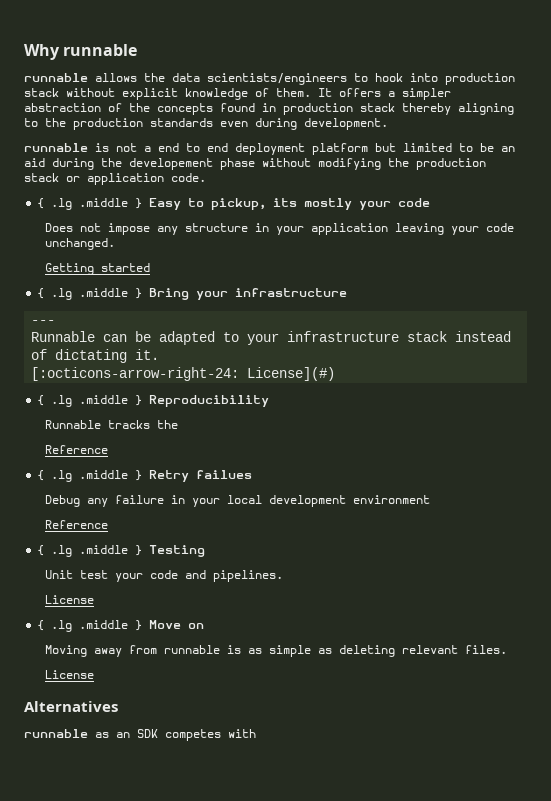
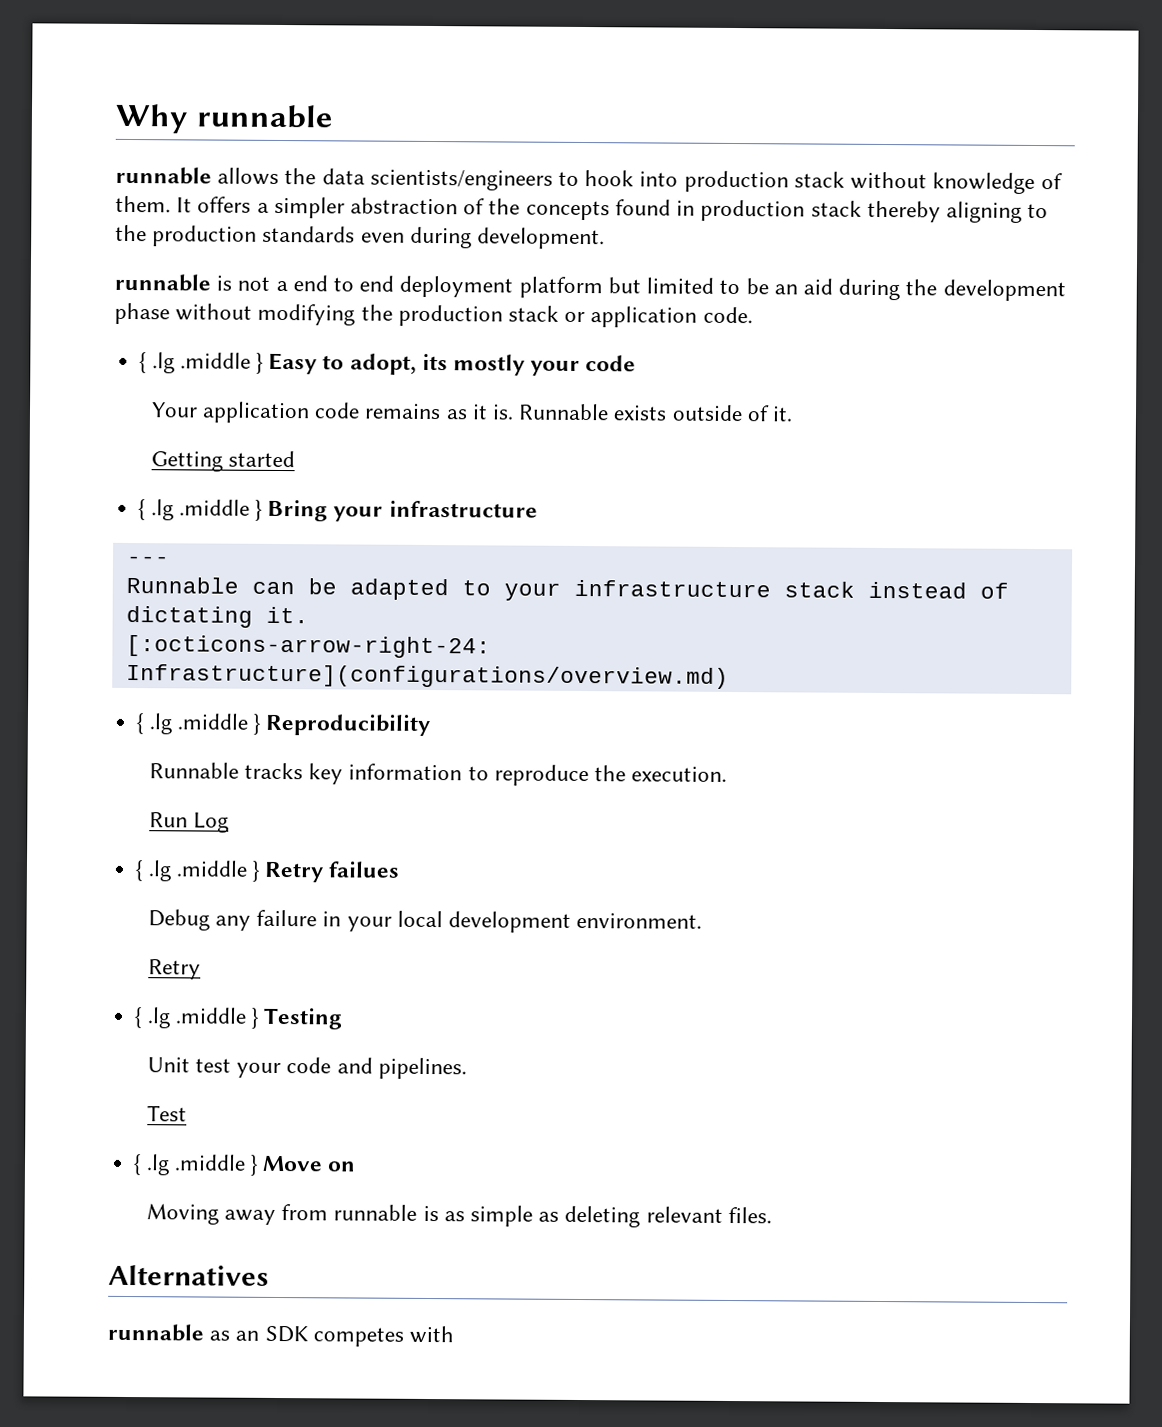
- runnable allows the data scientists/engineers to hook into production stack without explicit knowledge of them.
+ runnable allows the data scientists/engineers to hook into production stack without knowledge of them.
- runnable is not a end to end deployment platform but limited to be an aid during the developement phase without modifying the production stack or application code.
+ runnable is not a end to end deployment platform but limited to be an aid during the development phase without modifying the production stack or application code.
- { .lg .middle } Easy to pickup, its mostly your code
+ { .lg .middle } Easy to adopt, its mostly your code
- Does not impose any structure in your application leaving your code unchanged.
+ Your application code remains as it is. Runnable exists outside of it.
- [:octicons-arrow-right-24: License](#)
+ [:octicons-arrow-right-24: Infrastructure](configurations/overview.md)
- Runnable tracks the
- Reference
+ Runnable tracks key information to reproduce the execution.
+ Run Log
- Debug any failure in your local development environment
- Reference
+ Debug any failure in your local development environment.
+ Retry
  Unit test your code and pipelines.
- License
+ Test
  Moving away from runnable is as simple as deleting relevant files.
- License

